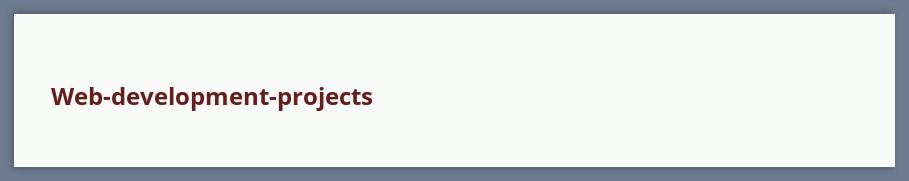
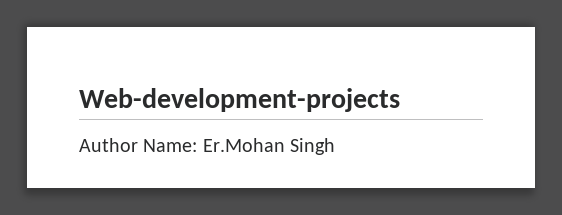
+ Author Name: Er.Mohan Singh

